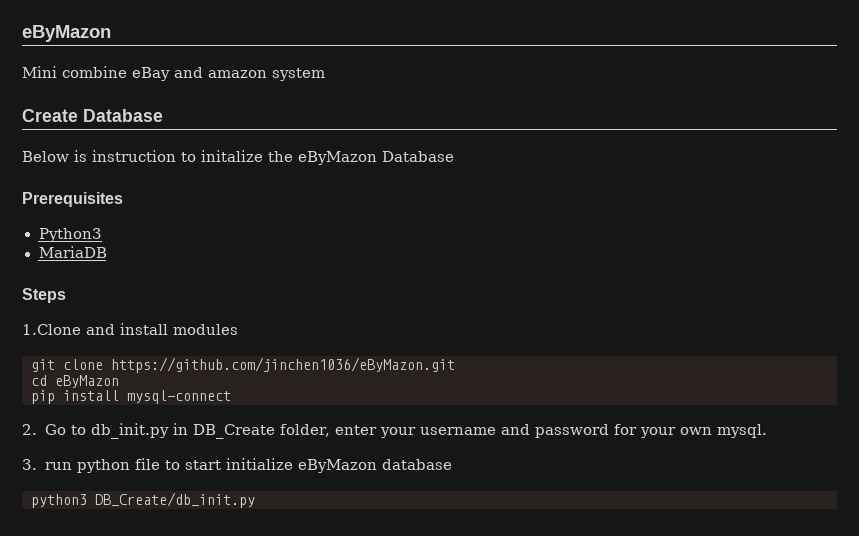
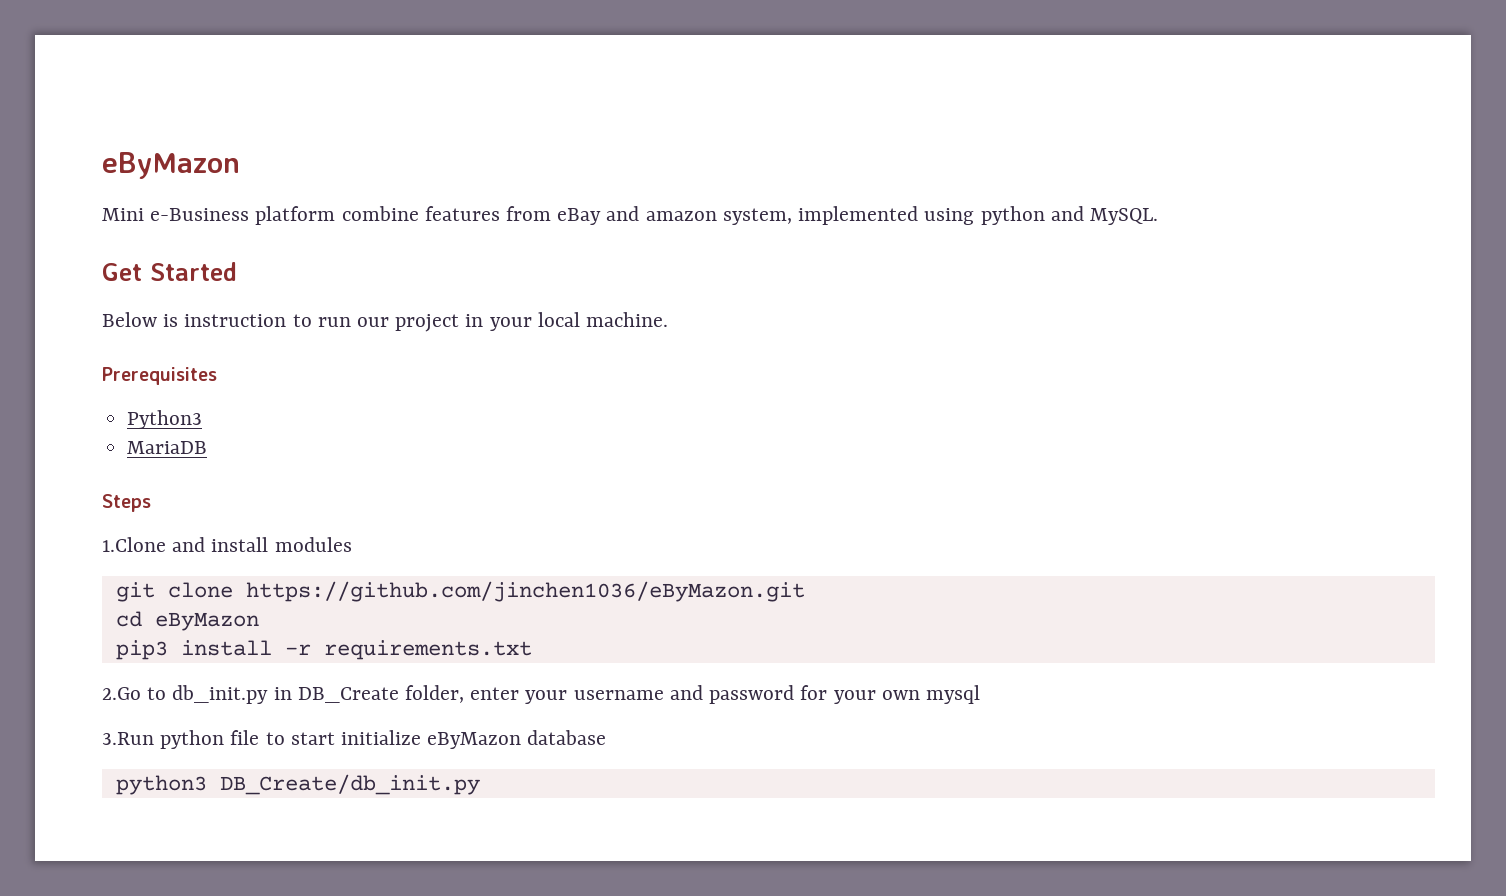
- Mini combine eBay and amazon system
- Create Database
- Below is instruction to initalize the eByMazon Database
+ Mini e-Business platform combine features from eBay and amazon system, implemented using python and MySQL.
+ Get Started
+ Below is instruction to run our project in your local machine.
- pip install mysql-connect
- 2. Go to db_init.py in DB_Create folder, enter your username and password for your own mysql.
- 3. run python file to start initialize eByMazon database
+ pip3 install -r requirements.txt
+ 2.Go to db_init.py in DB_Create folder, enter your username and password for your own mysql
+ 3.Run python file to start initialize eByMazon database

